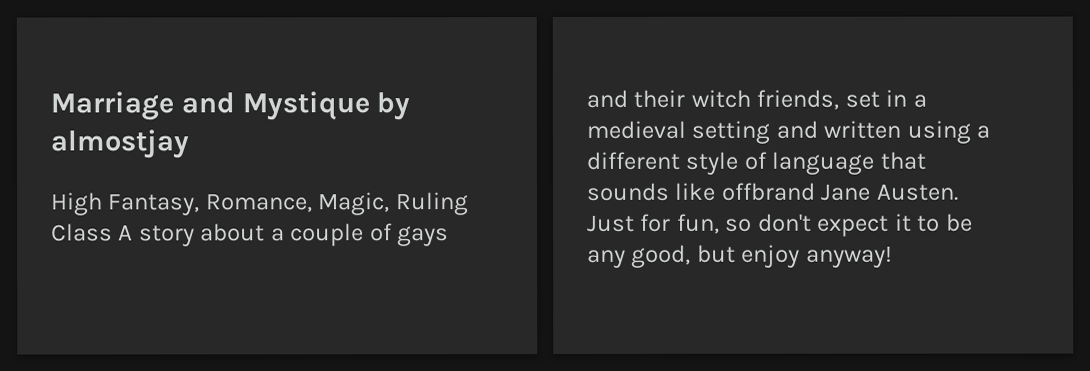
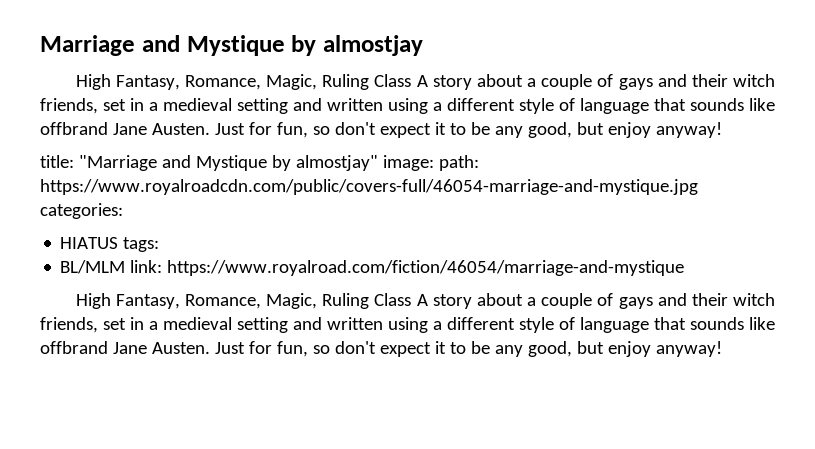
+ title: "Marriage and Mystique by almostjay" image: path: https://www.royalroadcdn.com/public/covers-full/46054-marriage-and-mystique.jpg categories:
+ HIATUS tags:
+ BL/MLM link: https://www.royalroad.com/fiction/46054/marriage-and-mystique
+ High Fantasy, Romance, Magic, Ruling Class A story about a couple of gays and their witch friends, set in a medieval setting and written using a different style of language that sounds like offbrand Jane Austen. Just for fun, so don't expect it to be any good, but enjoy anyway!

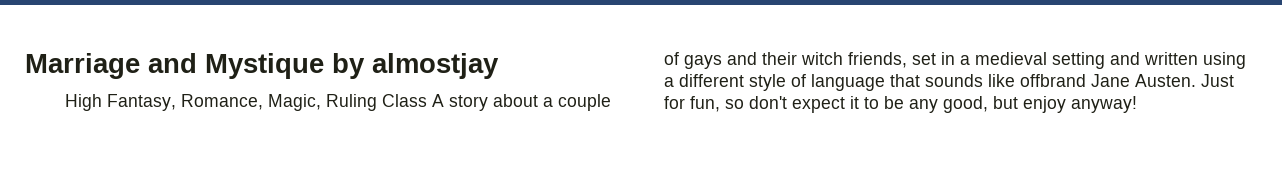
- title: "Marriage and Mystique by almostjay" image: path: https://www.royalroadcdn.com/public/covers-full/46054-marriage-and-mystique.jpg categories:
- HIATUS tags:
- BL/MLM link: https://www.royalroad.com/fiction/46054/marriage-and-mystique
- High Fantasy, Romance, Magic, Ruling Class A story about a couple of gays and their witch friends, set in a medieval setting and written using a different style of language that sounds like offbrand Jane Austen. Just for fun, so don't expect it to be any good, but enjoy anyway!

